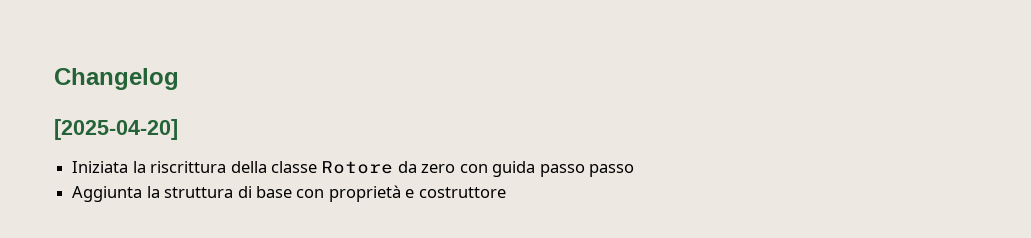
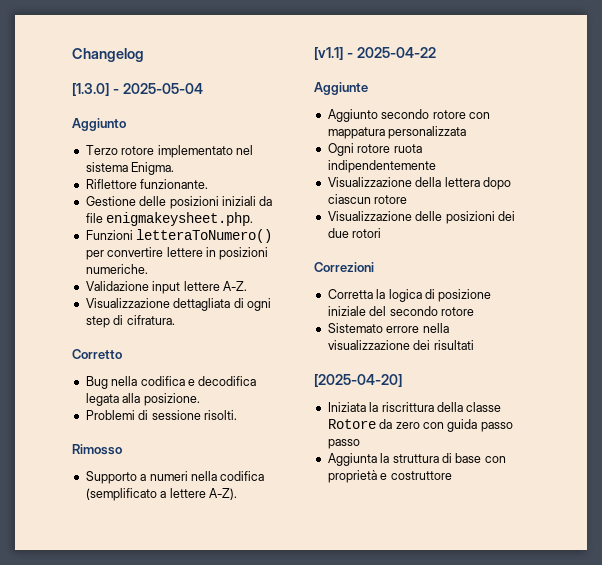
+ [1.3.0] - 2025-05-04
+ Aggiunto
+ Terzo rotore implementato nel sistema Enigma.
+ Riflettore funzionante.
+ Gestione delle posizioni iniziali da file enigmakeysheet.php.
+ Funzioni letteraToNumero() per convertire lettere in posizioni numeriche.
+ Validazione input lettere A-Z.
+ Visualizzazione dettagliata di ogni step di cifratura.
+ Corretto
+ Bug nella codifica e decodifica legata alla posizione.
+ Problemi di sessione risolti.
+ Rimosso
+ Supporto a numeri nella codifica (semplificato a lettere A-Z).
+ [v1.1] - 2025-04-22
+ Aggiunte
+ Aggiunto secondo rotore con mappatura personalizzata
+ Ogni rotore ruota indipendentemente
+ Visualizzazione della lettera dopo ciascun rotore
+ Visualizzazione delle posizioni dei due rotori
+ Correzioni
+ Corretta la logica di posizione iniziale del secondo rotore
+ Sistemato errore nella visualizzazione dei risultati

